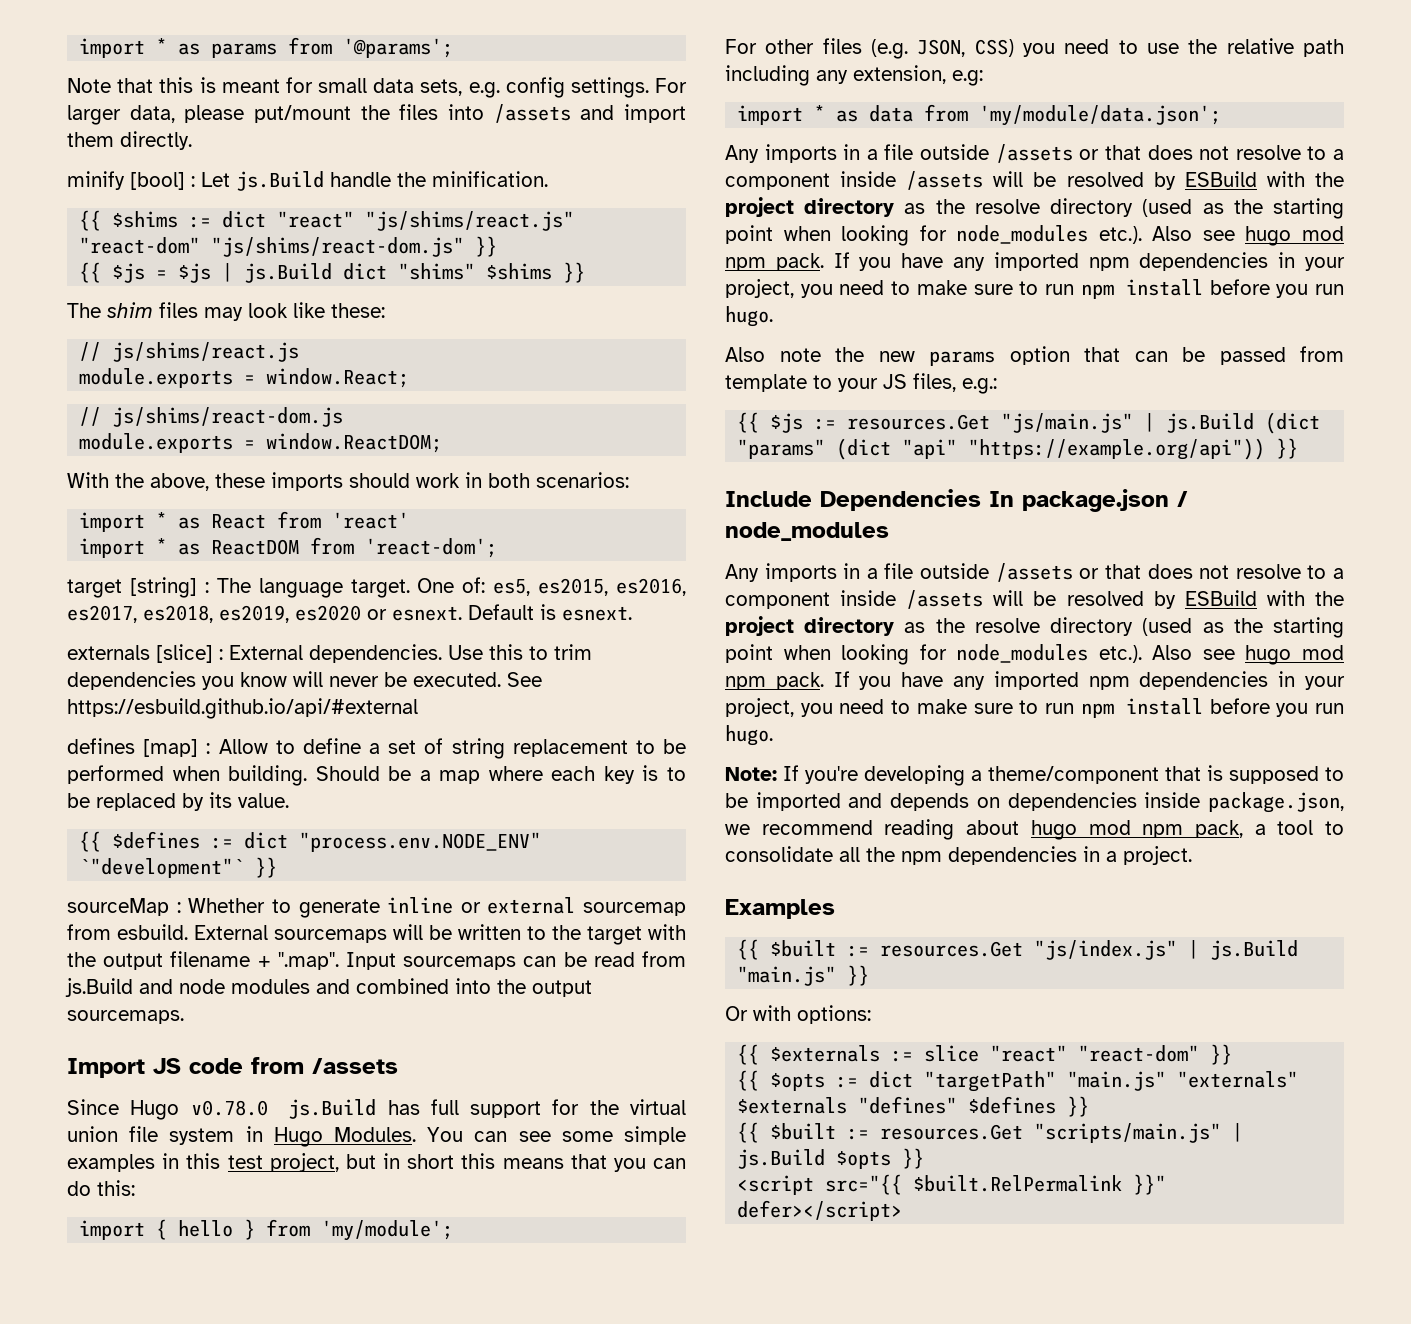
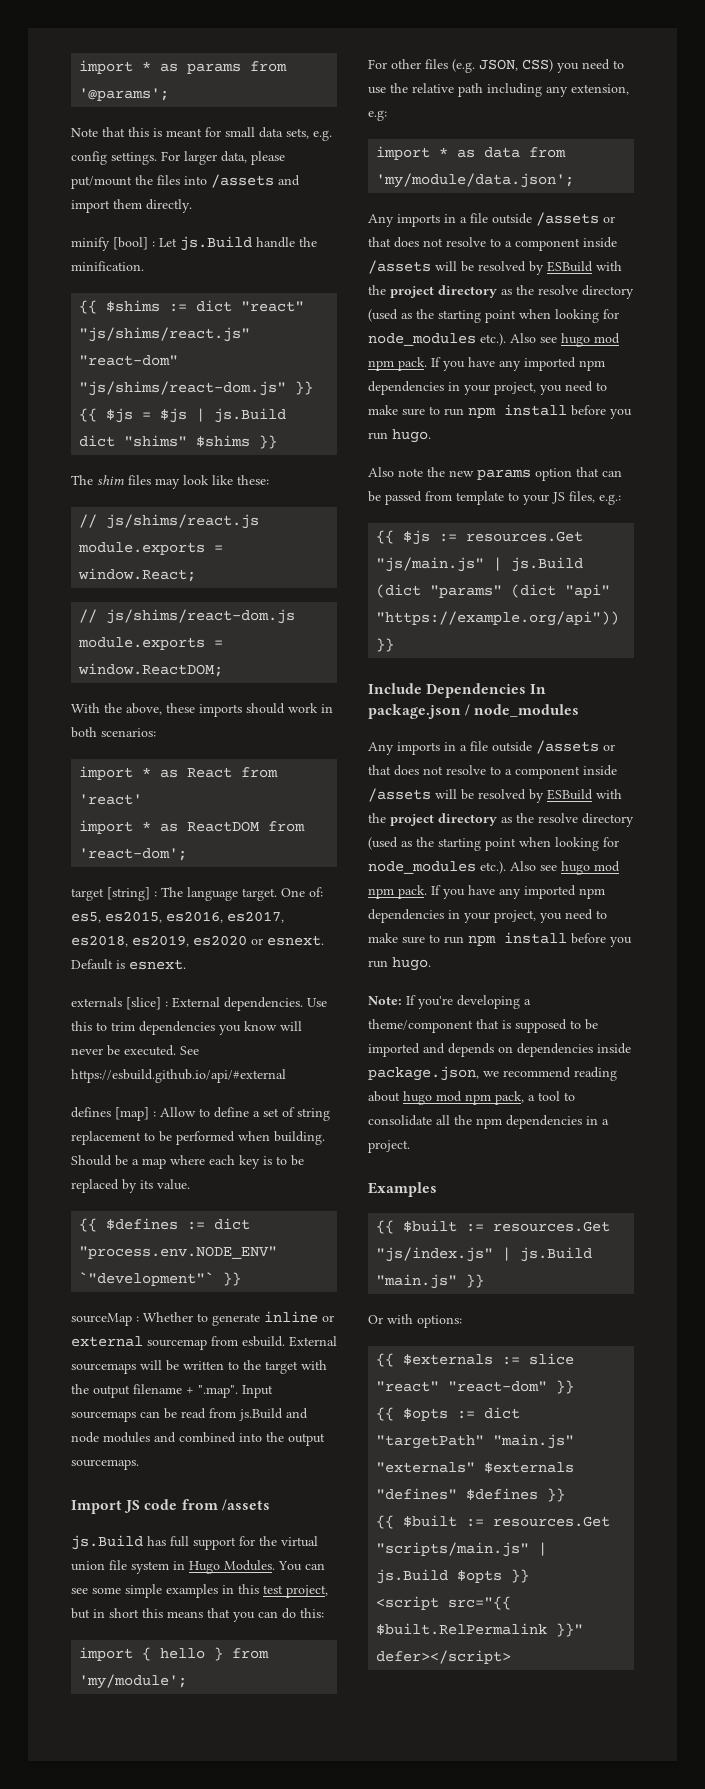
- Since Hugo v0.78.0 js.Build has full support for the virtual union file system in Hugo Modules.
+ js.Build has full support for the virtual union file system in Hugo Modules.

